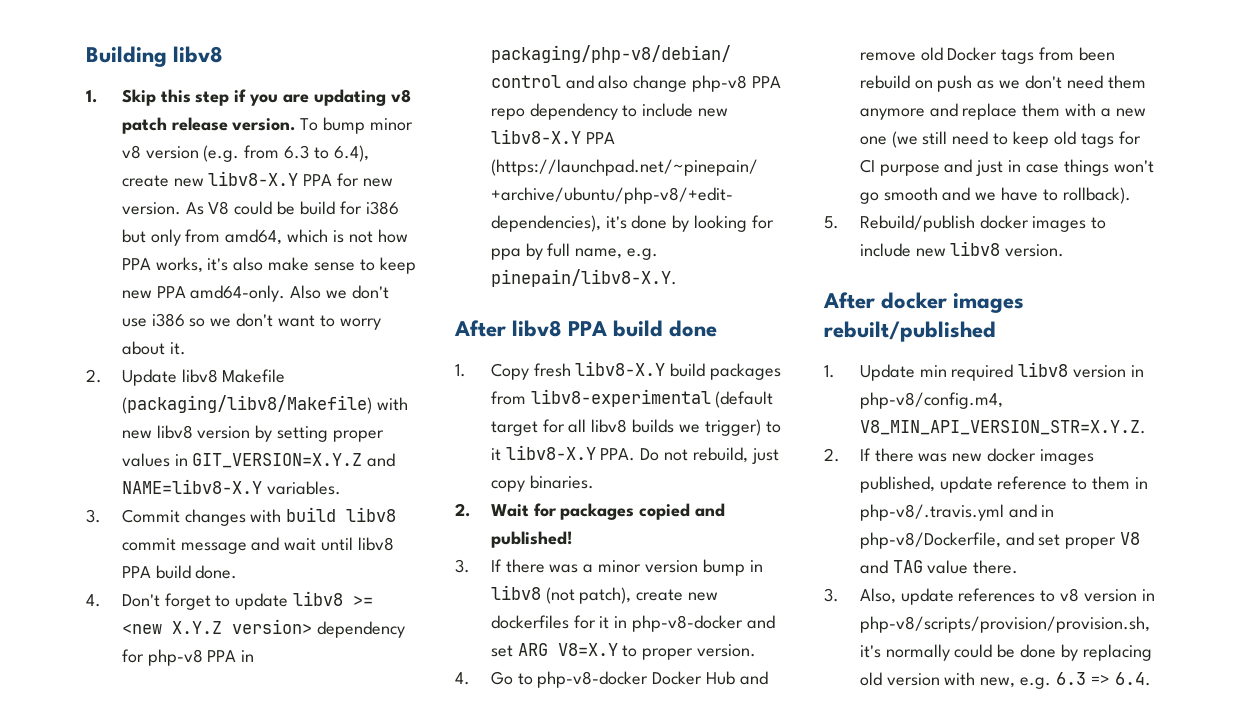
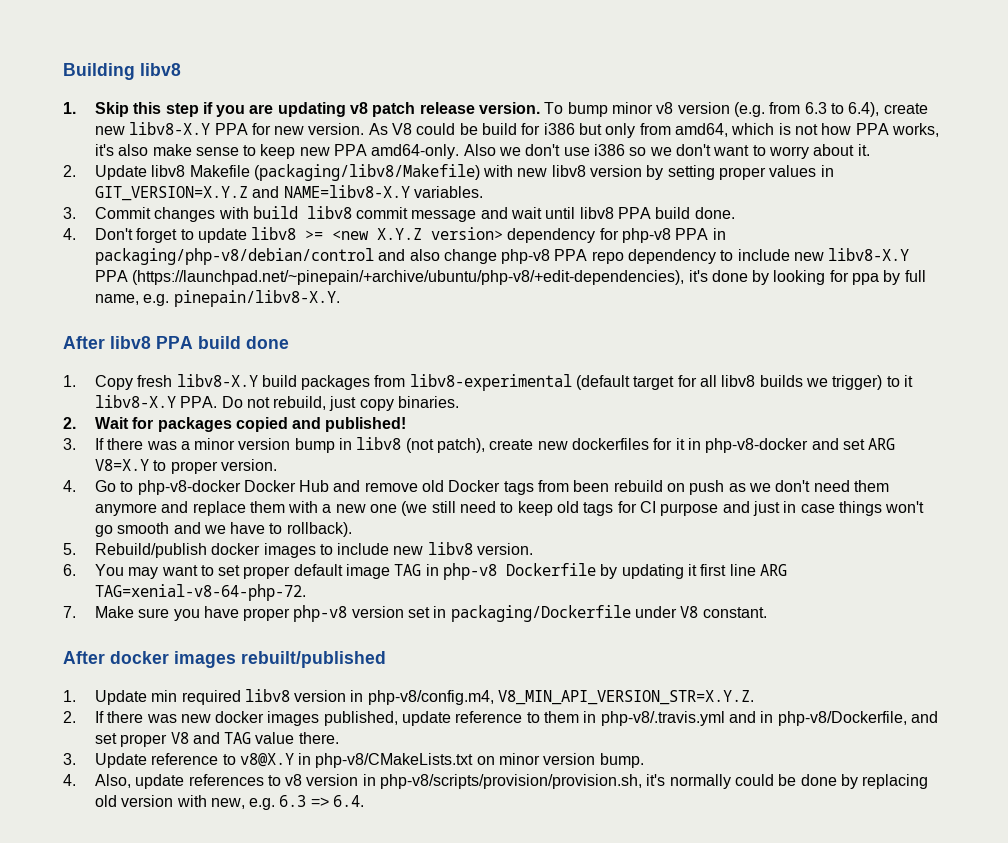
+ 6. You may want to set proper default image TAG in php-v8 Dockerfile by updating it first line ARG TAG=xenial-v8-64-php-72.
+ 7. Make sure you have proper php-v8 version set in packaging/Dockerfile under V8 constant.
- 3. Also, update references to v8 version in php-v8/scripts/provision/provision.sh, it's normally could be done by replacing old version with new, e.g. 6.3 => 6.4.
+ 3. Update reference to v8@X.Y in php-v8/CMakeLists.txt on minor version bump.
+ 4. Also, update references to v8 version in php-v8/scripts/provision/provision.sh, it's normally could be done by replacing old version with new, e.g. 6.3 => 6.4.

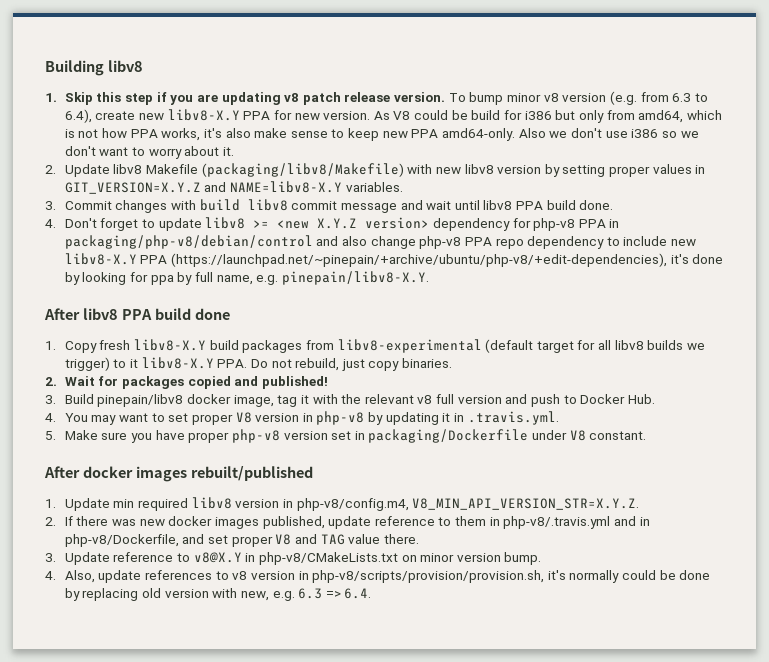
- 3. If there was a minor version bump in libv8 (not patch), create new dockerfiles for it in php-v8-docker and set ARG V8=X.Y to proper version.
- 4. Go to php-v8-docker Docker Hub and remove old Docker tags from been rebuild on push as we don't need them anymore and replace them with a new one (we still need to keep old tags for CI purpose and just in case things won't go smooth and we have to rollback).
- 5. Rebuild/publish docker images to include new libv8 version.
- 6. You may want to set proper default image TAG in php-v8 Dockerfile by updating it first line ARG TAG=xenial-v8-64-php-72.
- 7. Make sure you have proper php-v8 version set in packaging/Dockerfile under V8 constant.
+ 3. Build pinepain/libv8 docker image, tag it with the relevant v8 full version and push to Docker Hub.
+ 4. You may want to set proper V8 version in php-v8 by updating it in .travis.yml.
+ 5. Make sure you have proper php-v8 version set in packaging/Dockerfile under V8 constant.

